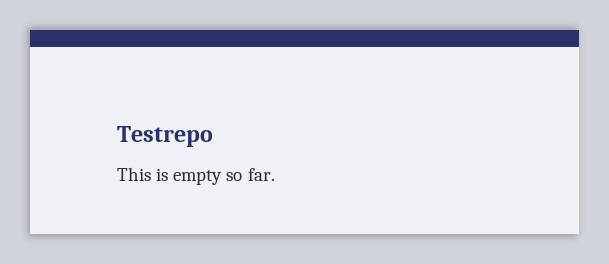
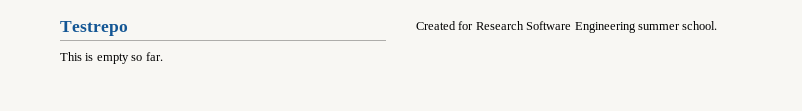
+ Created for Research Software Engineering summer school.

